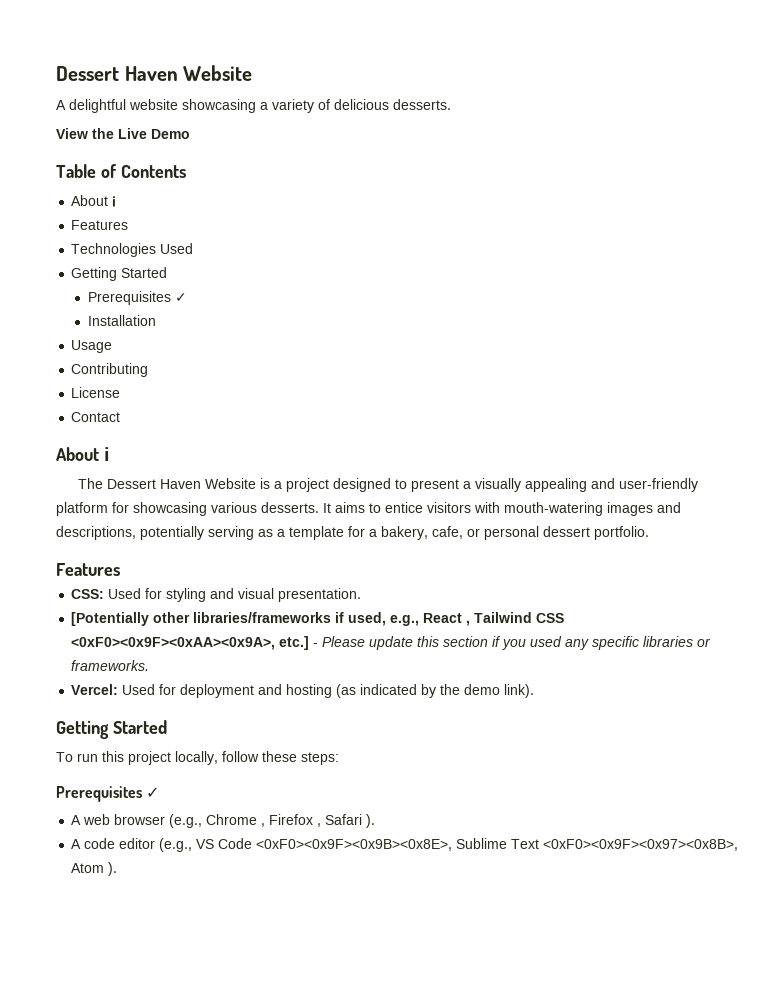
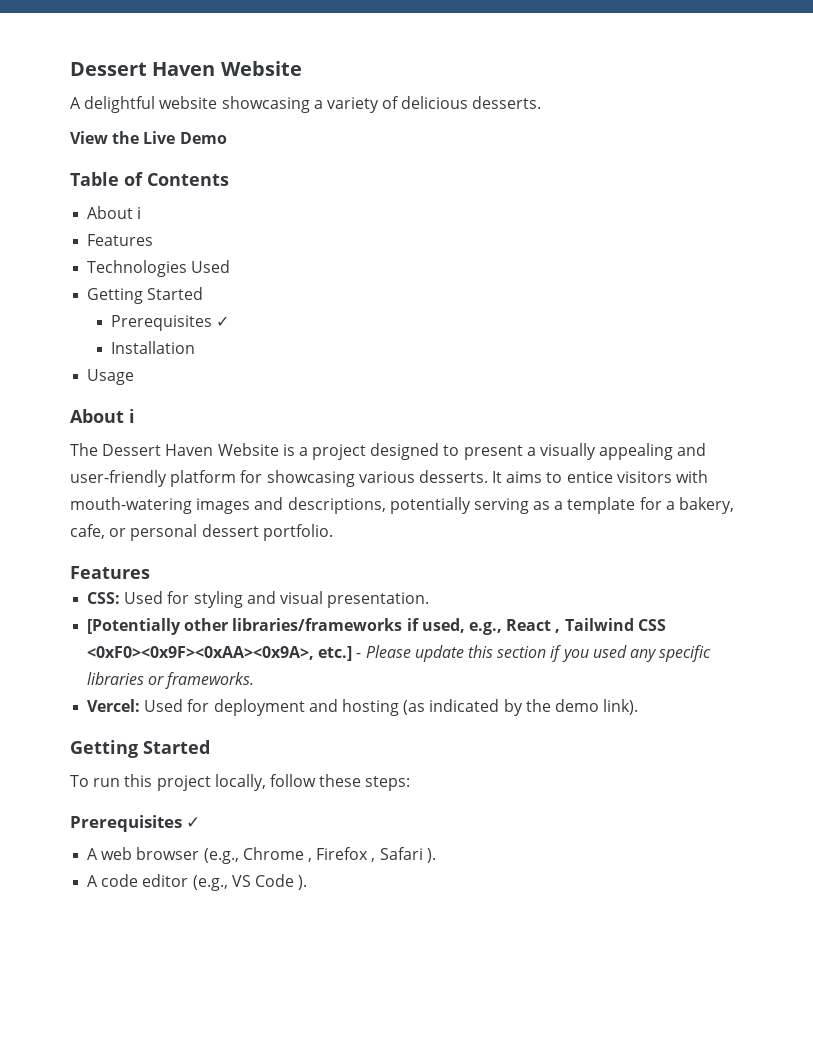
- Contributing
- License
- Contact
- A code editor (e.g., VS Code <0xF0><0x9F><0x9B><0x8E>, Sublime Text <0xF0><0x9F><0x97><0x8B>, Atom ).
+ A code editor (e.g., VS Code ).

